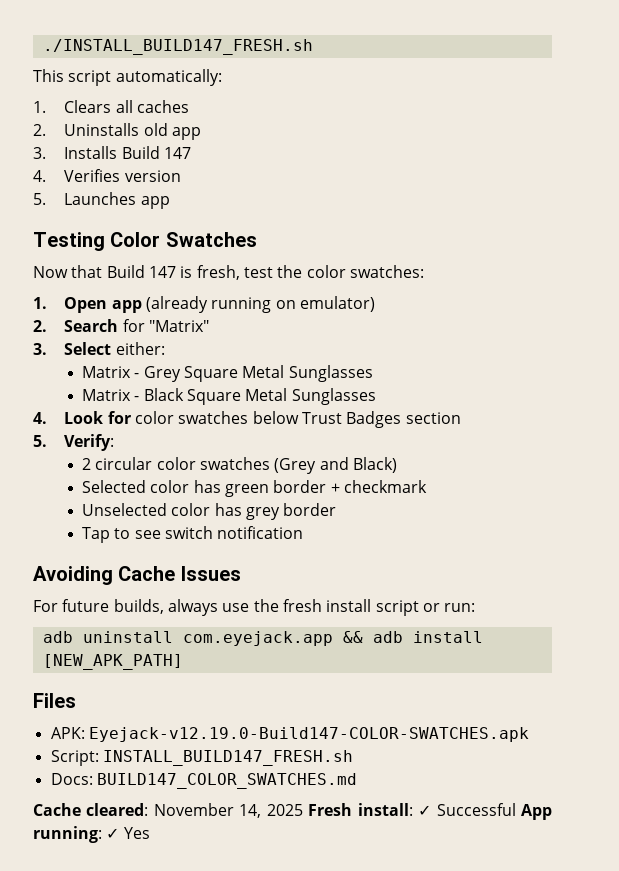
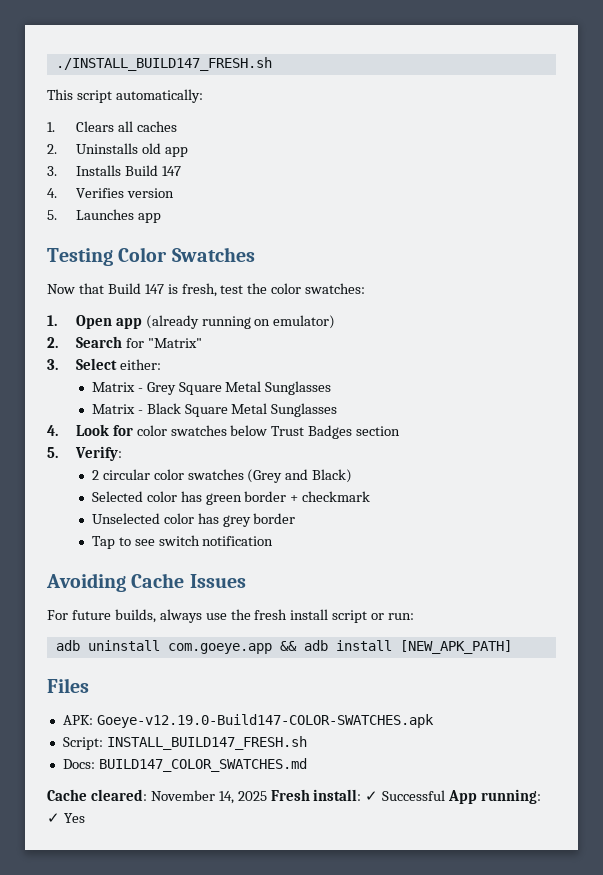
- adb uninstall com.eyejack.app && adb install [NEW_APK_PATH]
+ adb uninstall com.goeye.app && adb install [NEW_APK_PATH]
- APK: Eyejack-v12.19.0-Build147-COLOR-SWATCHES.apk
+ APK: Goeye-v12.19.0-Build147-COLOR-SWATCHES.apk

